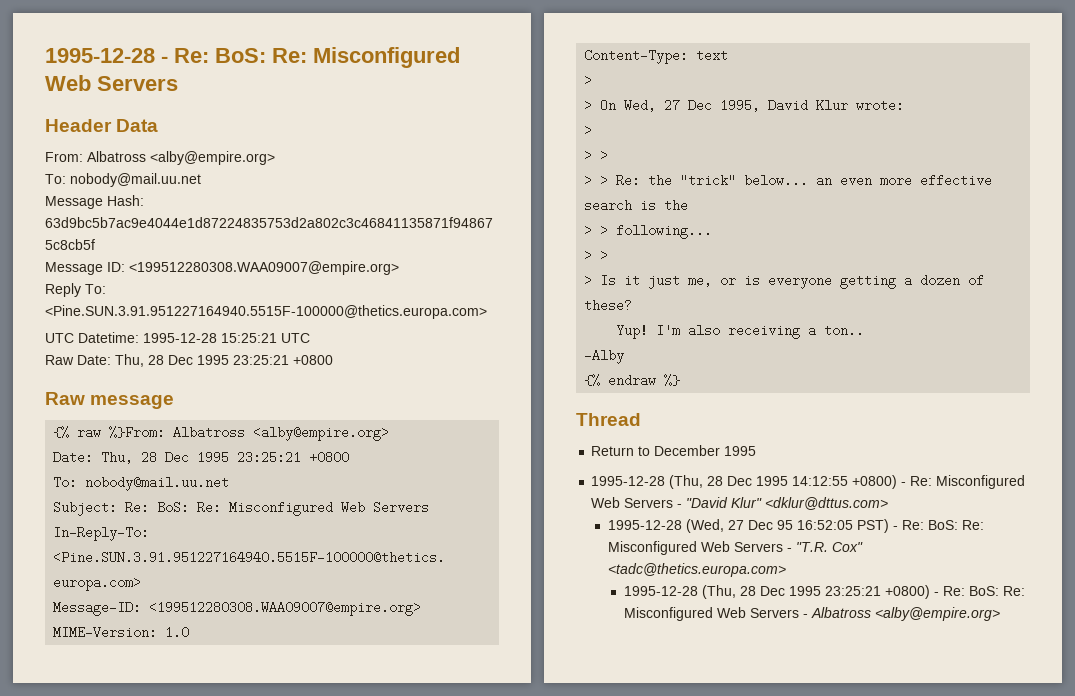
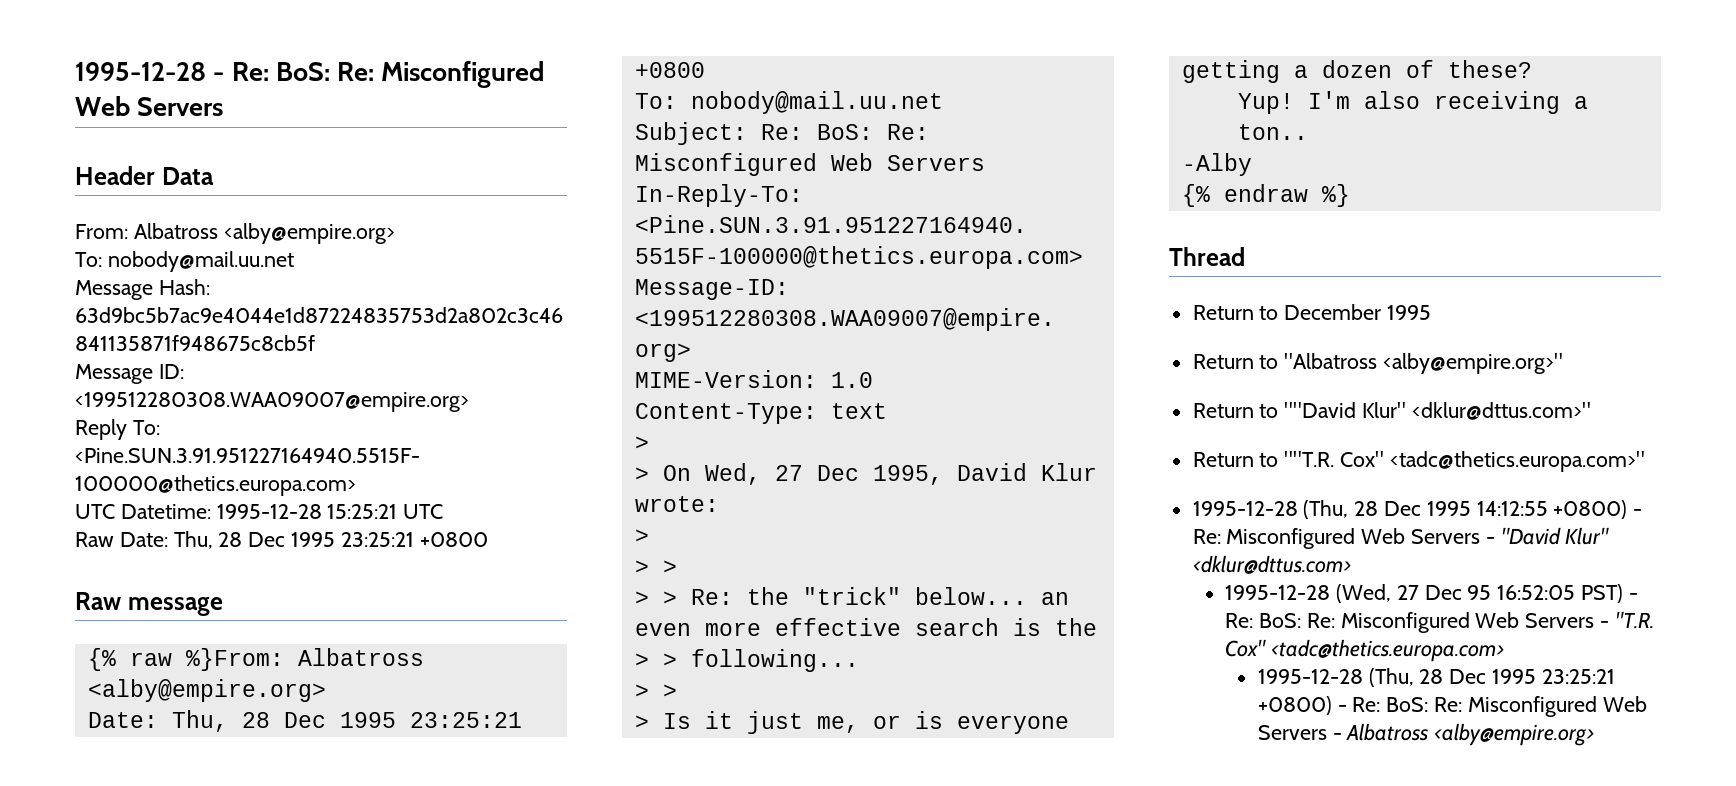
+ Return to "Albatross <alby@empire.org>"
+ Return to ""David Klur" <dklur@dttus.com>"
+ Return to ""T.R. Cox" <tadc@thetics.europa.com>"

